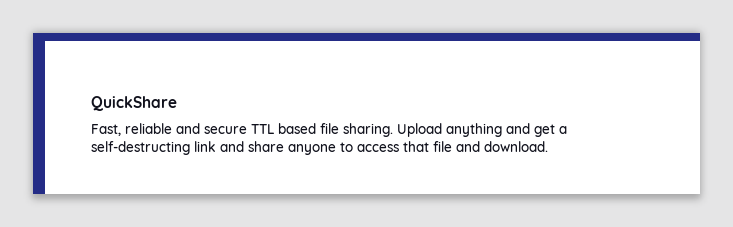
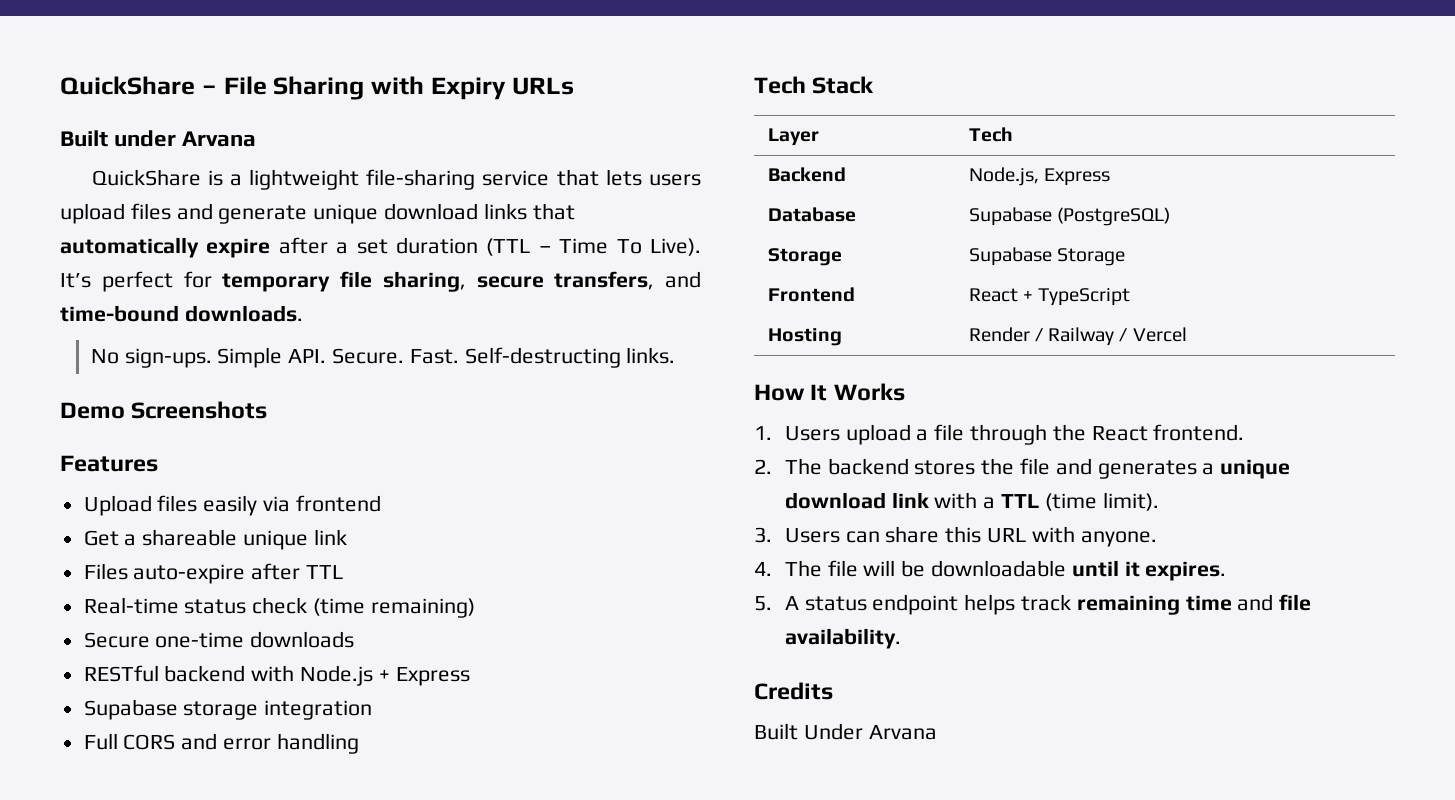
- QuickShare
- Fast, reliable and secure TTL based file sharing. Upload anything and get a self-destructing link and share anyone to access that file and download.
+ QuickShare – File Sharing with Expiry URLs
+ Built under Arvana
+ QuickShare is a lightweight file-sharing service that lets users upload files and generate unique download links that automatically expire after a set duration (TTL – Time To Live). It’s perfect for temporary file sharing, secure transfers, and time-bound downloads.
+ No sign-ups. Simple API. Secure. Fast. Self-destructing links.
+ Demo Screenshots
+ Features
+ Upload files easily via frontend
+ Get a shareable unique link
+ Files auto-expire after TTL
+ Real-time status check (time remaining)
+ Secure one-time downloads
+ RESTful backend with Node.js + Express
+ Supabase storage integration
+ Full CORS and error handling
+ Tech Stack
+ Layer | Tech
+ Backend | Node.js, Express
+ Database | Supabase (PostgreSQL)
+ Storage | Supabase Storage
+ Frontend | React + TypeScript
+ Hosting | Render / Railway / Vercel
+ How It Works
+ 1. Users upload a file through the React frontend.
+ 2. The backend stores the file and generates a unique download link with a TTL (time limit).
+ 3. Users can share this URL with anyone.
+ 4. The file will be downloadable until it expires.
+ 5. A status endpoint helps track remaining time and file availability.
+ Credits
+ Built Under Arvana

